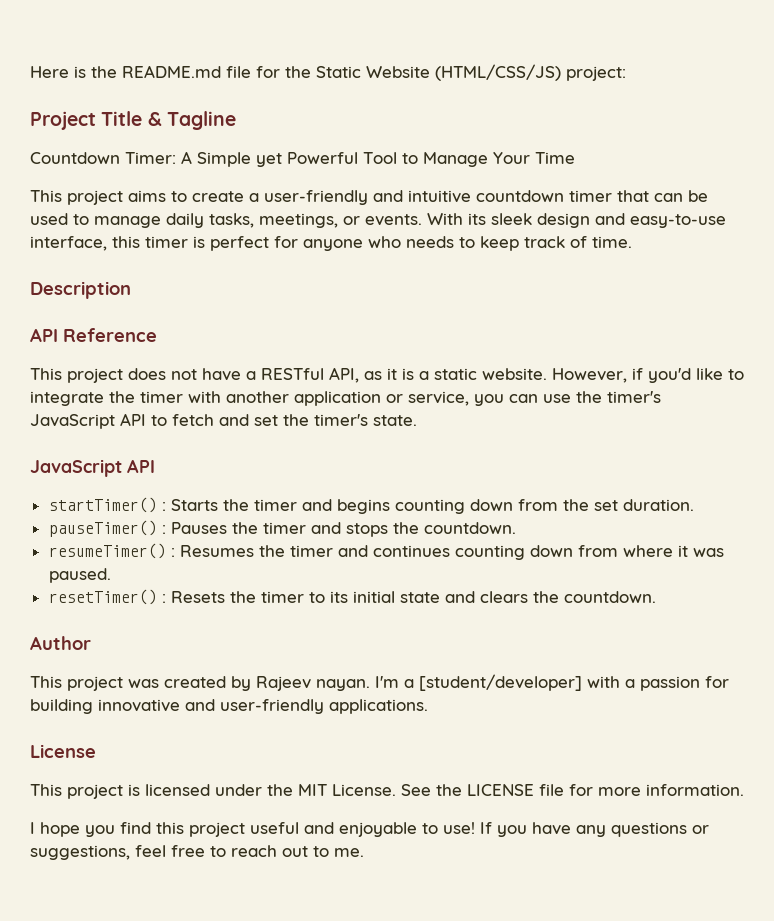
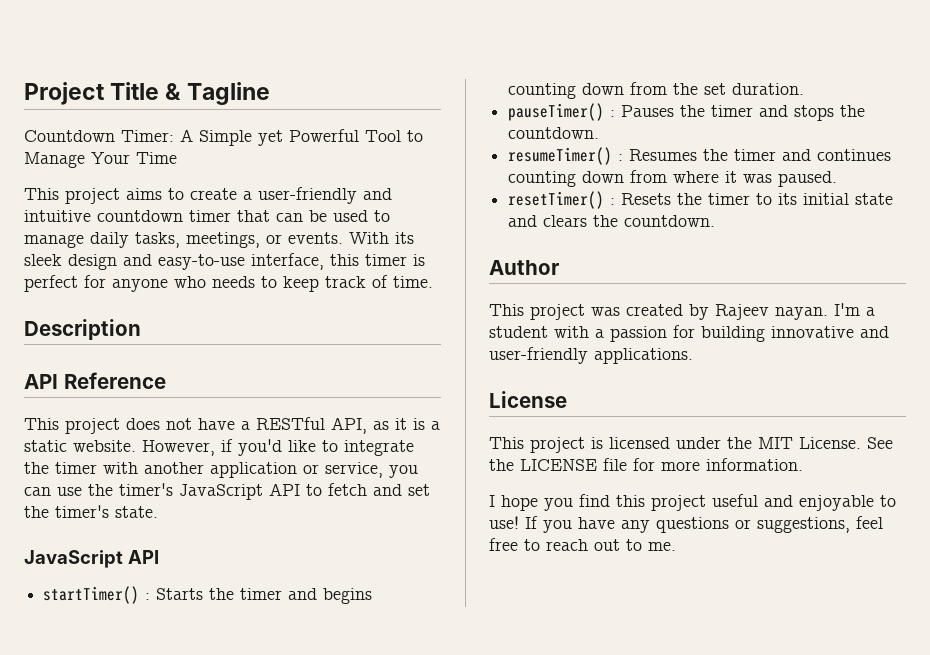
- Here is the README.md file for the Static Website (HTML/CSS/JS) project:
- I'm a [student/developer] with a passion for building innovative and user-friendly applications.
+ I'm a student with a passion for building innovative and user-friendly applications.

